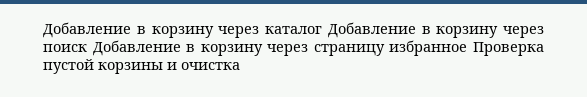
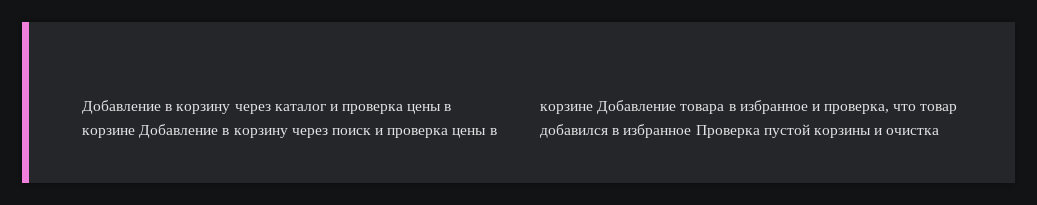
- Добавление в корзину через каталог Добавление в корзину через поиск Добавление в корзину через страницу избранное Проверка пустой корзины и очистка
+ Добавление в корзину через каталог и проверка цены в корзине Добавление в корзину через поиск и проверка цены в корзине Добавление товара в избранное и проверка, что товар добавился в избранное Проверка пустой корзины и очистка

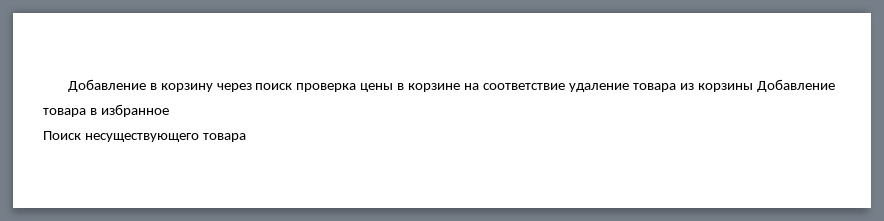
- Добавление в корзину через каталог и проверка цены в корзине Добавление в корзину через поиск и проверка цены в корзине Добавление товара в избранное и проверка, что товар добавился в избранное Проверка пустой корзины и очистка
+ Добавление в корзину через поиск проверка цены в корзине на соответствие удаление товара из корзины Добавление товара в избранное
+ Поиск несуществующего товара

